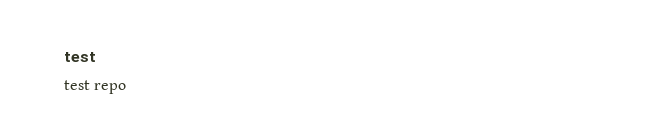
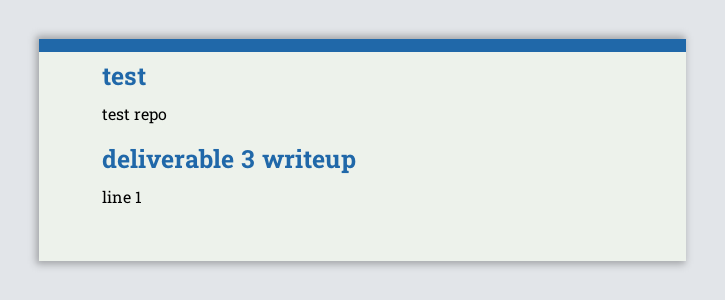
+ deliverable 3 writeup
+ line 1

